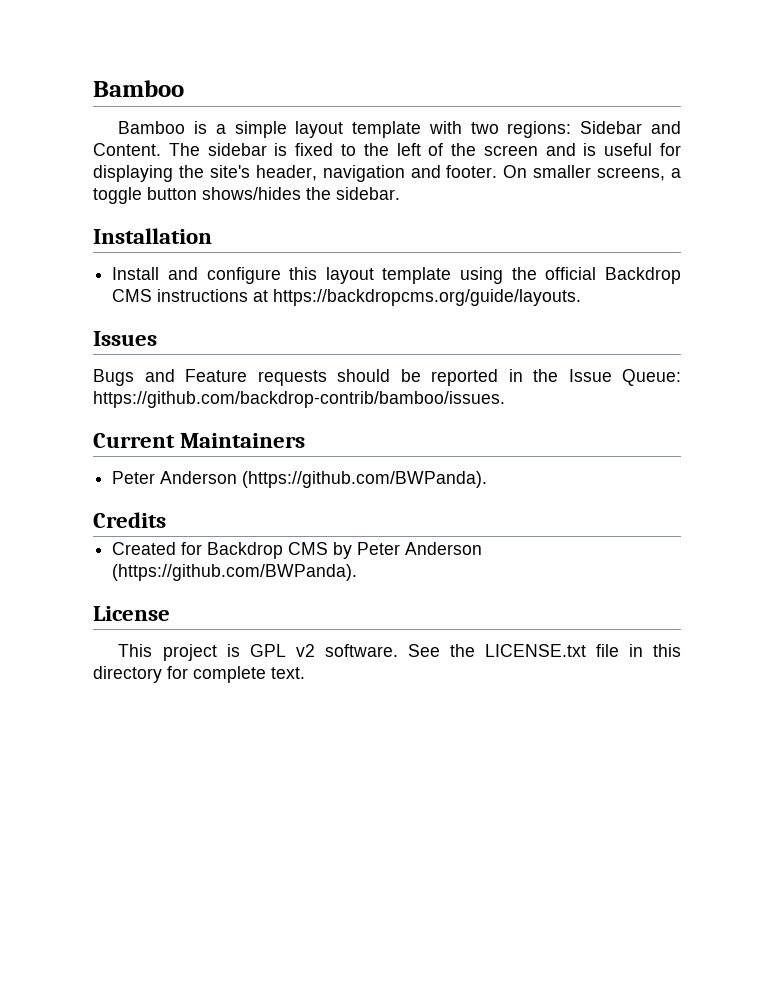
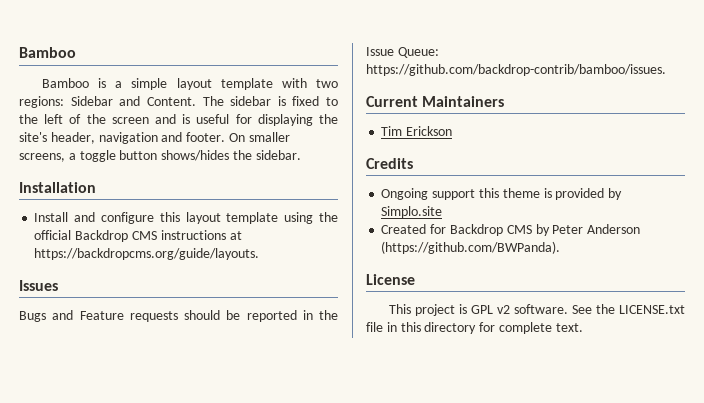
  Current Maintainers
- Peter Anderson (https://github.com/BWPanda).
+ Tim Erickson
  Credits
+ Ongoing support this theme is provided by Simplo.site

